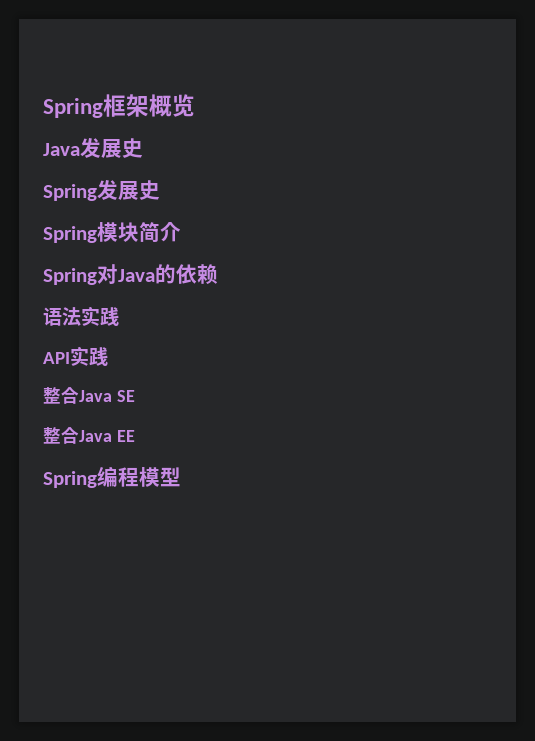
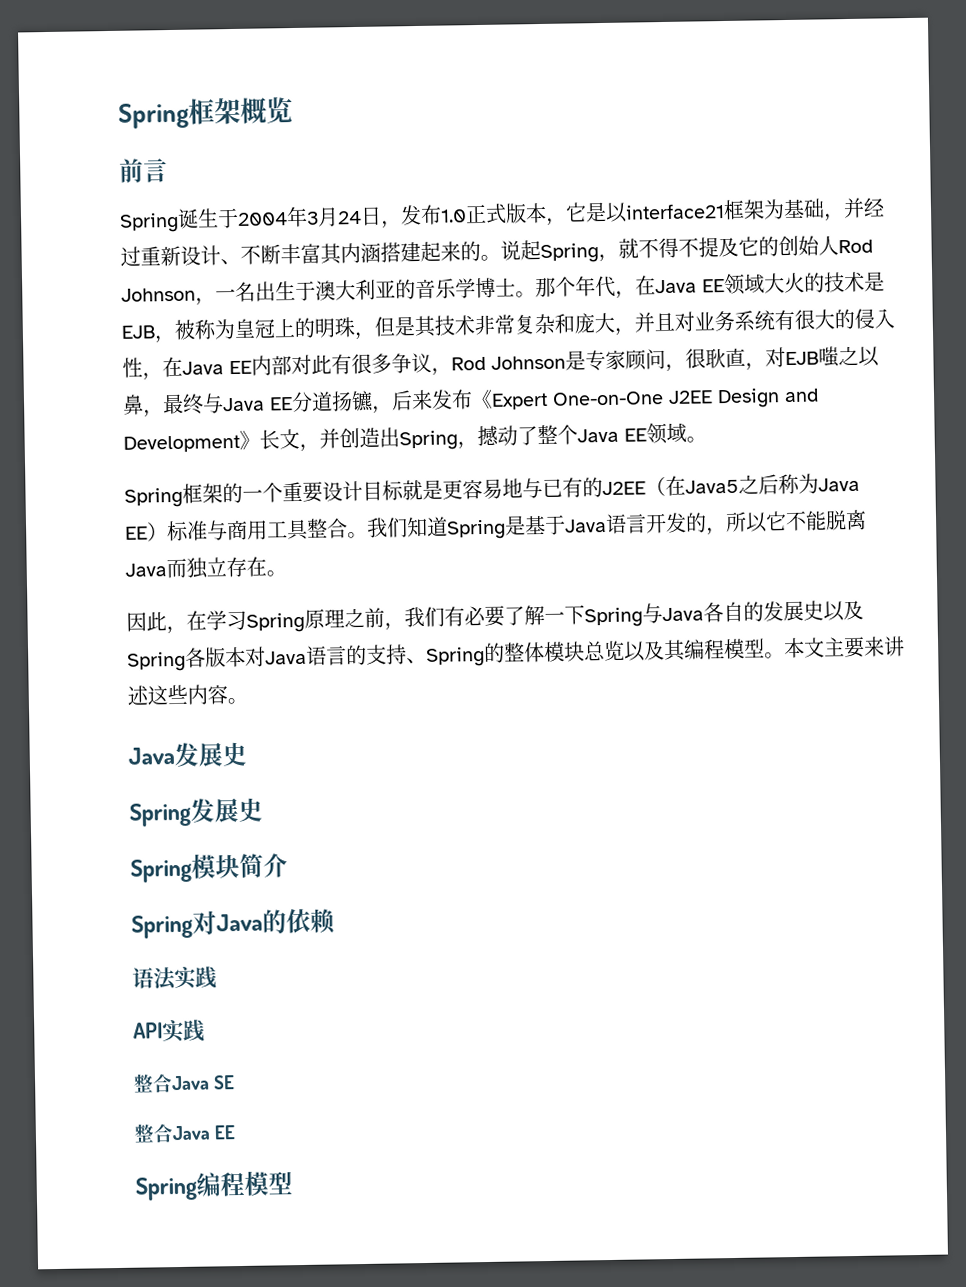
+ 前言
+ Spring诞生于2004年3月24日，发布1.0正式版本，它是以interface21框架为基础，并经过重新设计、不断丰富其内涵搭建起来的。说起Spring，就不得不提及它的创始人Rod Johnson，一名出生于澳大利亚的音乐学博士。那个年代，在Java EE领域大火的技术是EJB，被称为皇冠上的明珠，但是其技术非常复杂和庞大，并且对业务系统有很大的侵入性，在Java EE内部对此有很多争议，Rod Johnson是专家顾问，很耿直，对EJB嗤之以鼻，最终与Java EE分道扬镳，后来发布《Expert One-on-One J2EE Design and Development》长文，并创造出Spring，撼动了整个Java EE领域。
+ Spring框架的一个重要设计目标就是更容易地与已有的J2EE（在Java5之后称为Java EE）标准与商用工具整合。我们知道Spring是基于Java语言开发的，所以它不能脱离Java而独立存在。
+ 因此，在学习Spring原理之前，我们有必要了解一下Spring与Java各自的发展史以及Spring各版本对Java语言的支持、Spring的整体模块总览以及其编程模型。本文主要来讲述这些内容。

